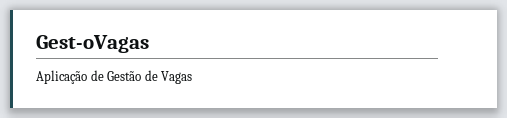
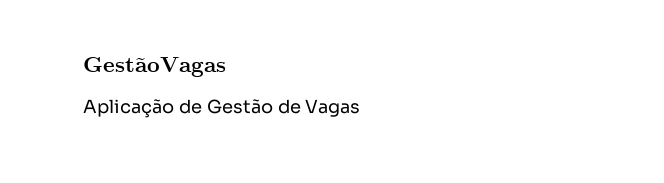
- Gest-oVagas
+ GestãoVagas

